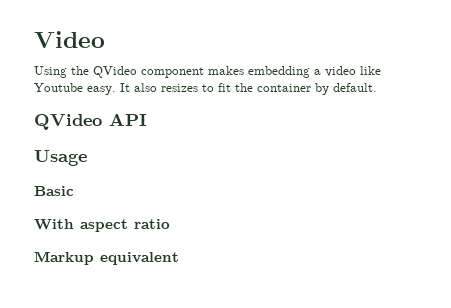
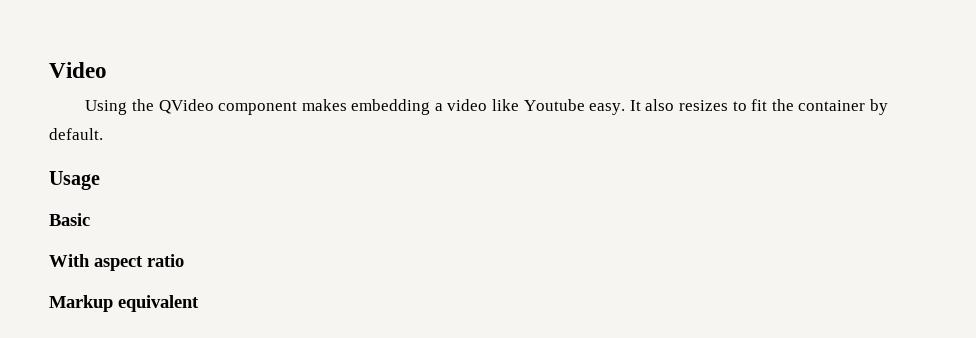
- QVideo API

